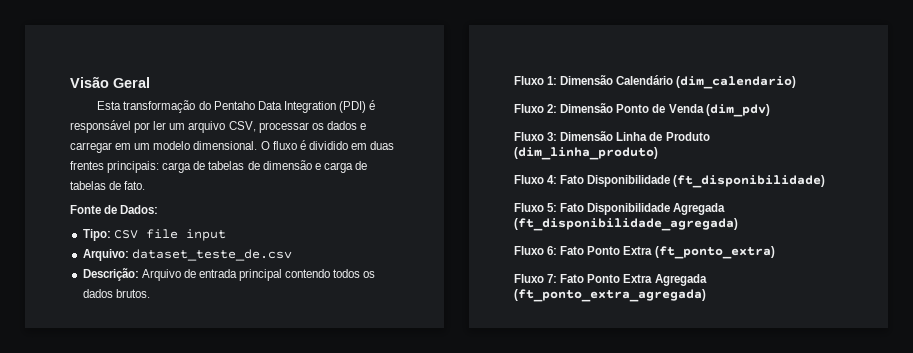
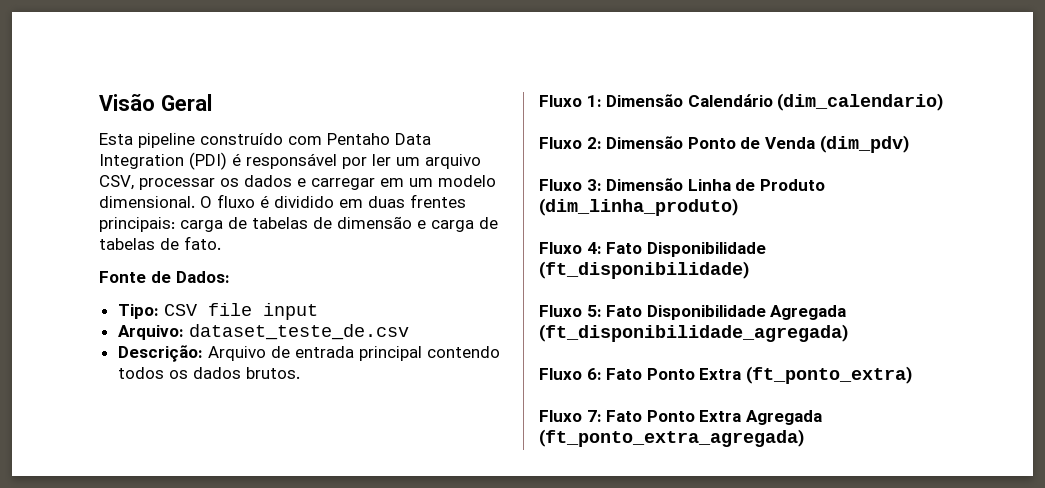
- Esta transformação do Pentaho Data Integration (PDI) é responsável por ler um arquivo CSV, processar os dados e carregar em um modelo dimensional.
+ Esta pipeline construído com Pentaho Data Integration (PDI) é responsável por ler um arquivo CSV, processar os dados e carregar em um modelo dimensional.

